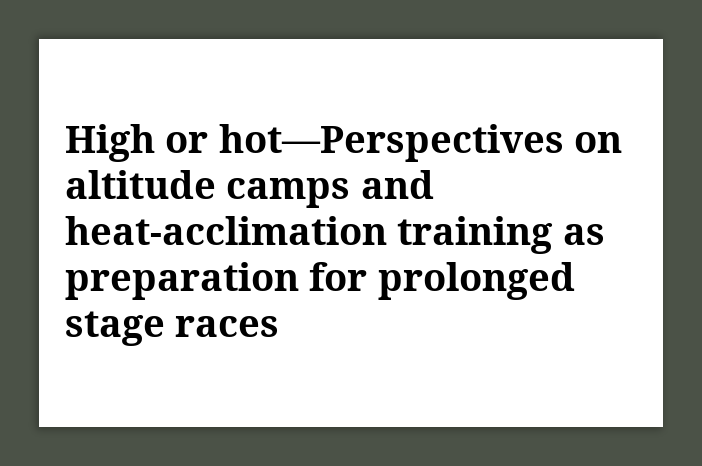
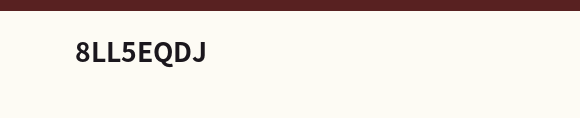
- High or hot—Perspectives on altitude camps and heat‐acclimation training as preparation for prolonged stage races
+ 8LL5EQDJ

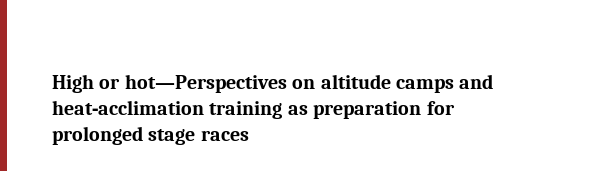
- 8LL5EQDJ
+ High or hot—Perspectives on altitude camps and heat‐acclimation training as preparation for prolonged stage races

